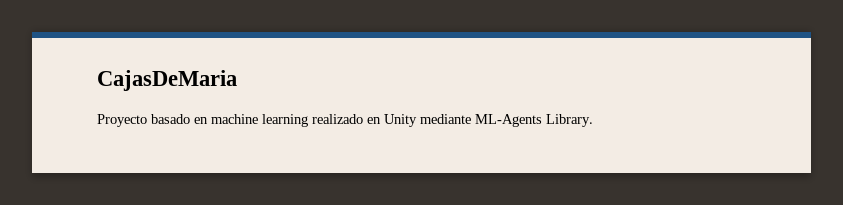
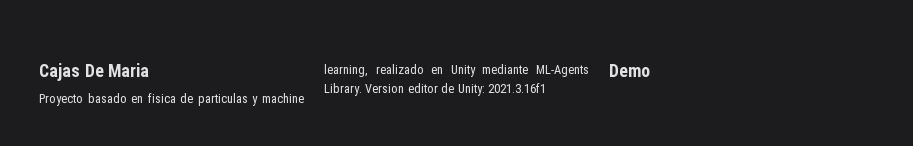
- CajasDeMaria
+ Cajas De Maria
- Proyecto basado en machine learning realizado en Unity mediante ML-Agents Library.
+ Proyecto basado en fisica de particulas y machine learning, realizado en Unity mediante ML-Agents Library.
+ Version editor de Unity: 2021.3.16f1
+ Demo

